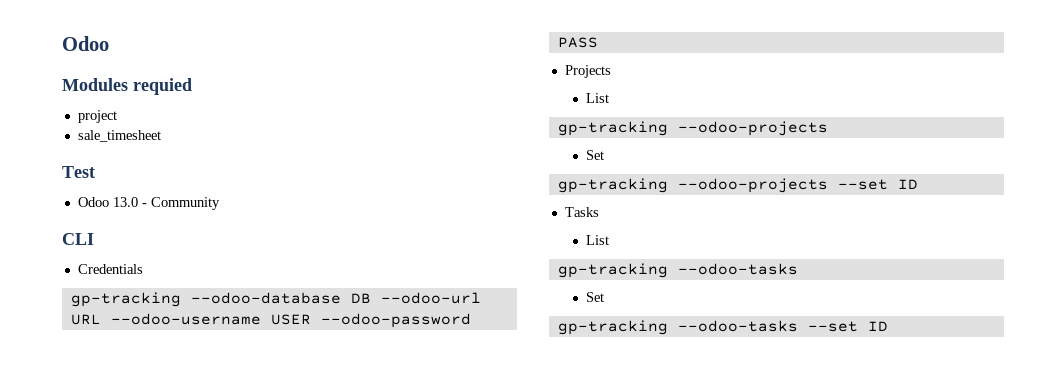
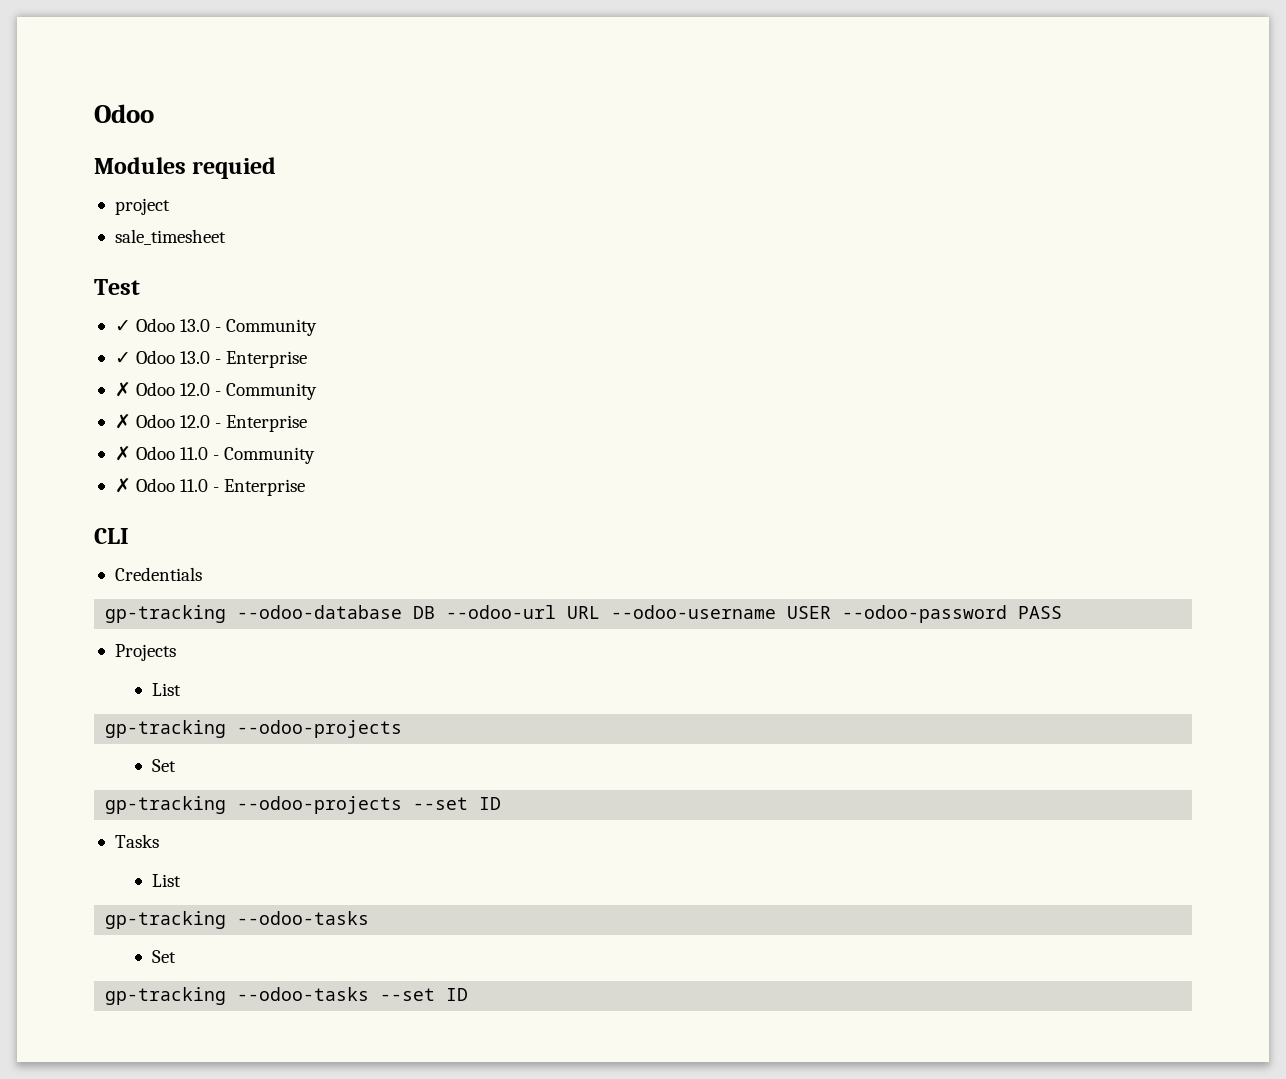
- Odoo 13.0 - Community
+ ✓ Odoo 13.0 - Community
+ ✓ Odoo 13.0 - Enterprise
+ ✗ Odoo 12.0 - Community
+ ✗ Odoo 12.0 - Enterprise
+ ✗ Odoo 11.0 - Community
+ ✗ Odoo 11.0 - Enterprise

